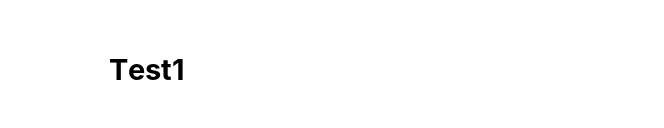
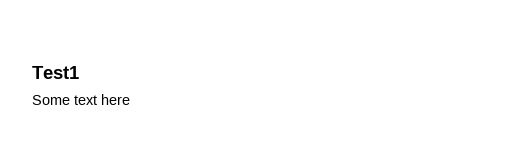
+ Some text here

